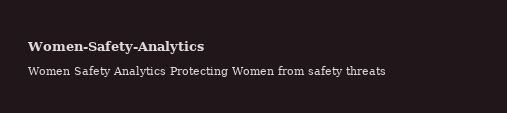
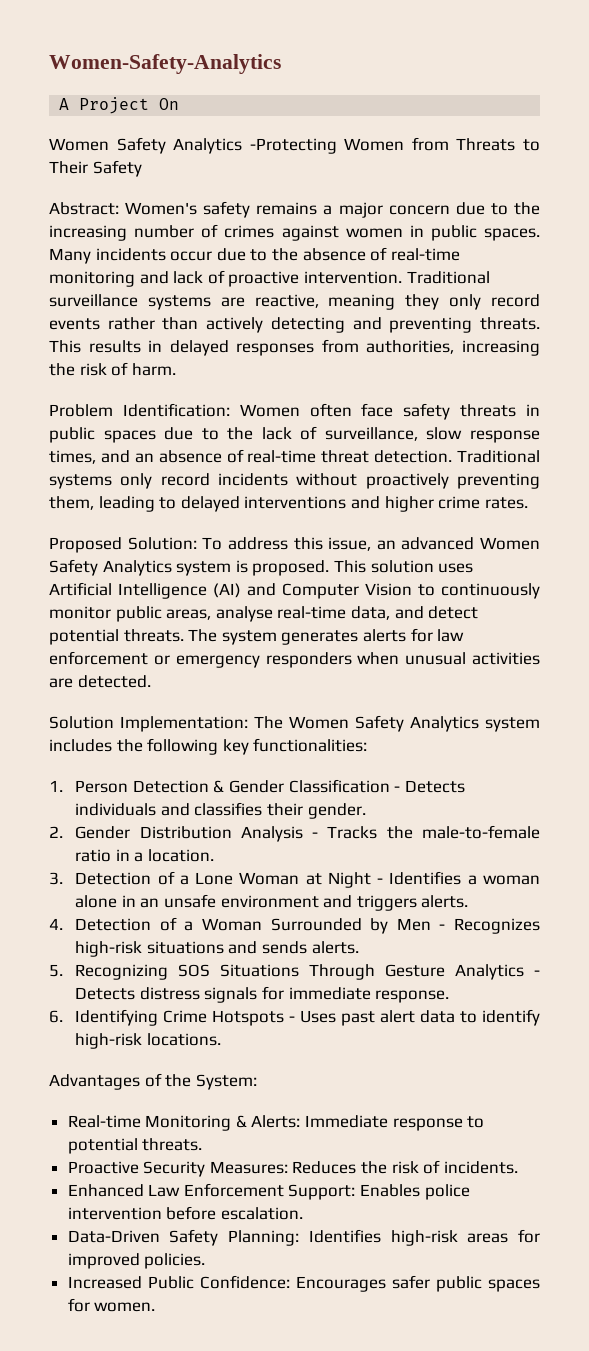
- Women Safety Analytics Protecting Women from safety threats
+ A Project On
+ Women Safety Analytics -Protecting Women from Threats to Their Safety
+ Abstract: Women's safety remains a major concern due to the increasing number of crimes against women in public spaces. Many incidents occur due to the absence of real-time monitoring and lack of proactive intervention. Traditional surveillance systems are reactive, meaning they only record events rather than actively detecting and preventing threats. This results in delayed responses from authorities, increasing the risk of harm.
+ Problem Identification: Women often face safety threats in public spaces due to the lack of surveillance, slow response times, and an absence of real-time threat detection. Traditional systems only record incidents without proactively preventing them, leading to delayed interventions and higher crime rates.
+ Proposed Solution: To address this issue, an advanced Women Safety Analytics system is proposed. This solution uses Artificial Intelligence (AI) and Computer Vision to continuously monitor public areas, analyse real-time data, and detect potential threats. The system generates alerts for law enforcement or emergency responders when unusual activities are detected.
+ Solution Implementation: The Women Safety Analytics system includes the following key functionalities:
+ 1. Person Detection & Gender Classification - Detects individuals and classifies their gender.
+ 2. Gender Distribution Analysis - Tracks the male-to-female ratio in a location.
+ 3. Detection of a Lone Woman at Night - Identifies a woman alone in an unsafe environment and triggers alerts.
+ 4. Detection of a Woman Surrounded by Men - Recognizes high-risk situations and sends alerts.
+ 5. Recognizing SOS Situations Through Gesture Analytics - Detects distress signals for immediate response.
+ 6. Identifying Crime Hotspots - Uses past alert data to identify high-risk locations.
+ Advantages of the System:
+ Real-time Monitoring & Alerts: Immediate response to potential threats.
+ Proactive Security Measures: Reduces the risk of incidents.
+ Enhanced Law Enforcement Support: Enables police intervention before escalation.
+ Data-Driven Safety Planning: Identifies high-risk areas for improved policies.
+ Increased Public Confidence: Encourages safer public spaces for women.

